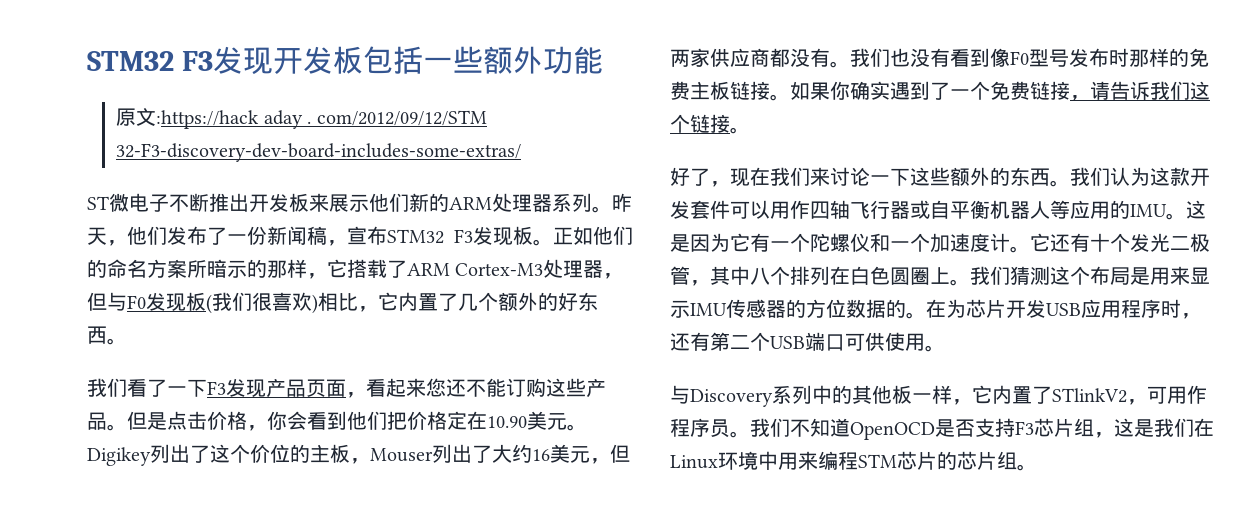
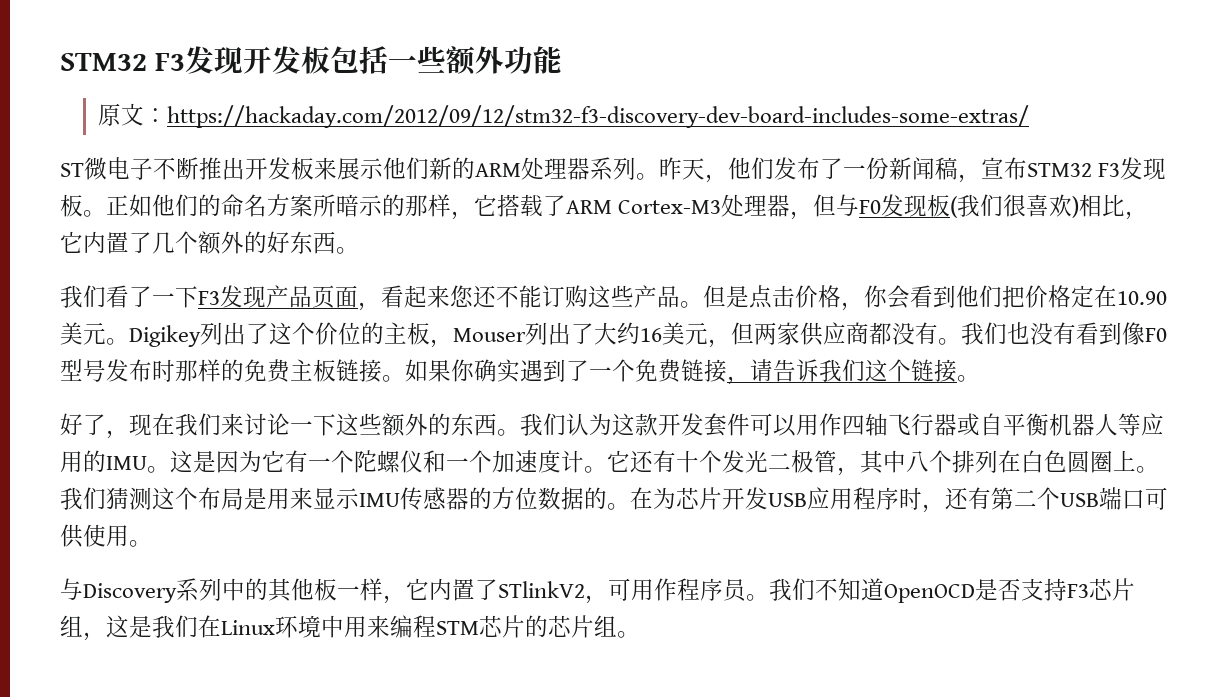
- 原文:https://hack aday . com/2012/09/12/STM 32-F3-discovery-dev-board-includes-some-extras/
+ 原文：https://hackaday.com/2012/09/12/stm32-f3-discovery-dev-board-includes-some-extras/

